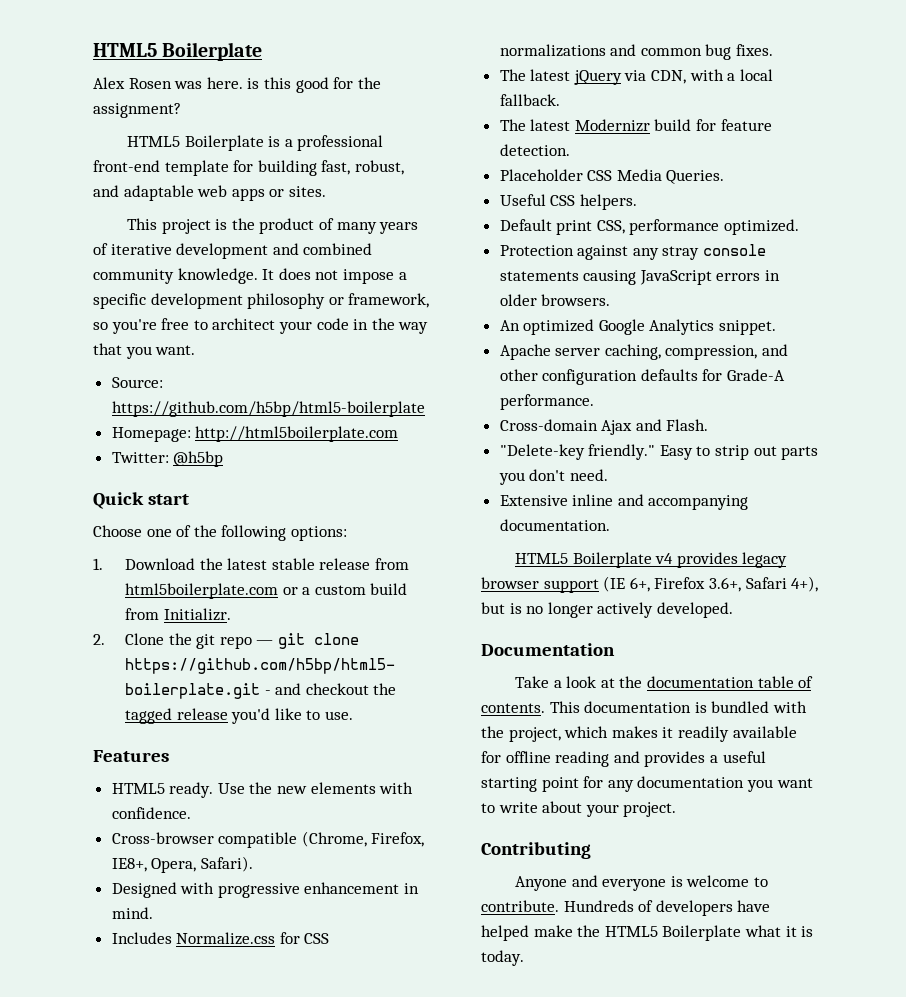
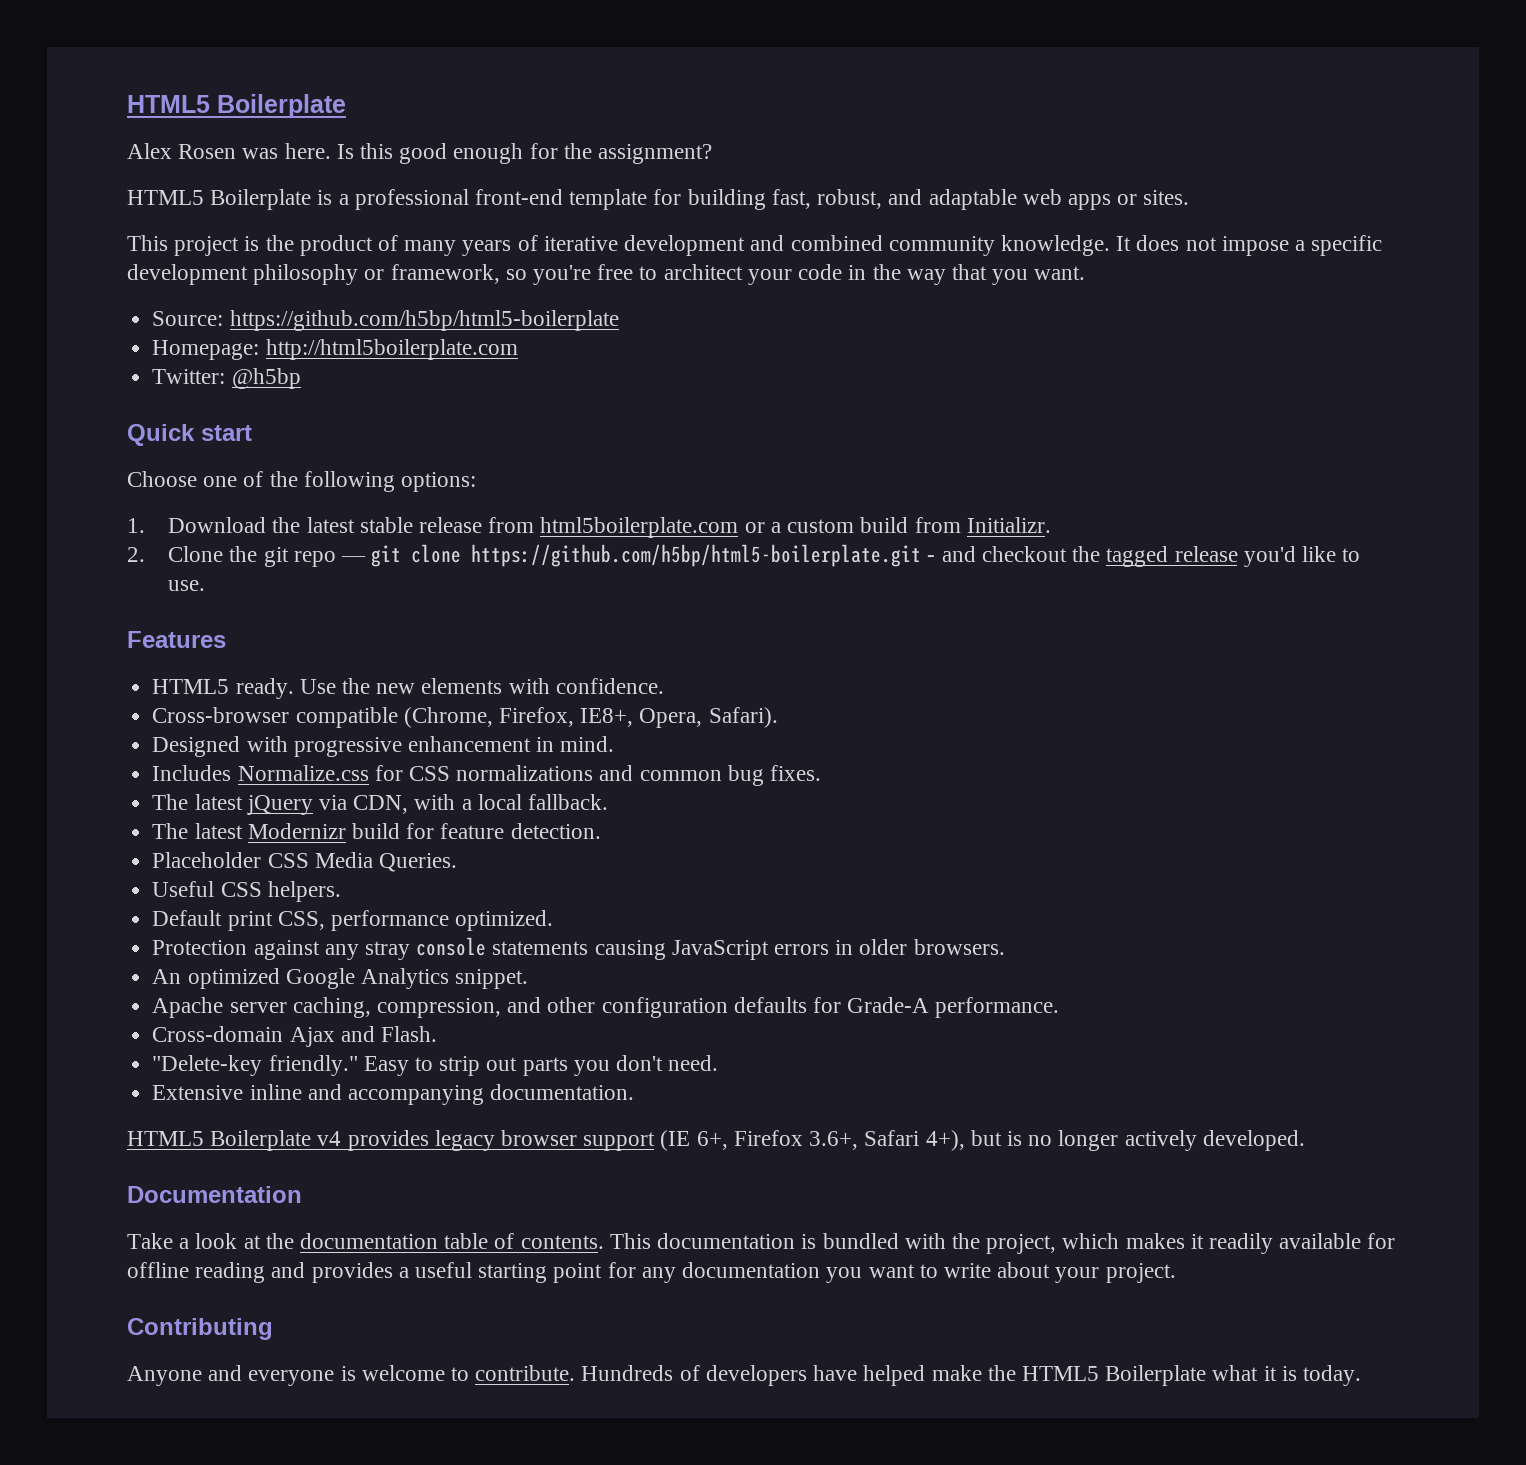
- Alex Rosen was here. is this good for the assignment?
+ Alex Rosen was here. Is this good enough for the assignment?

